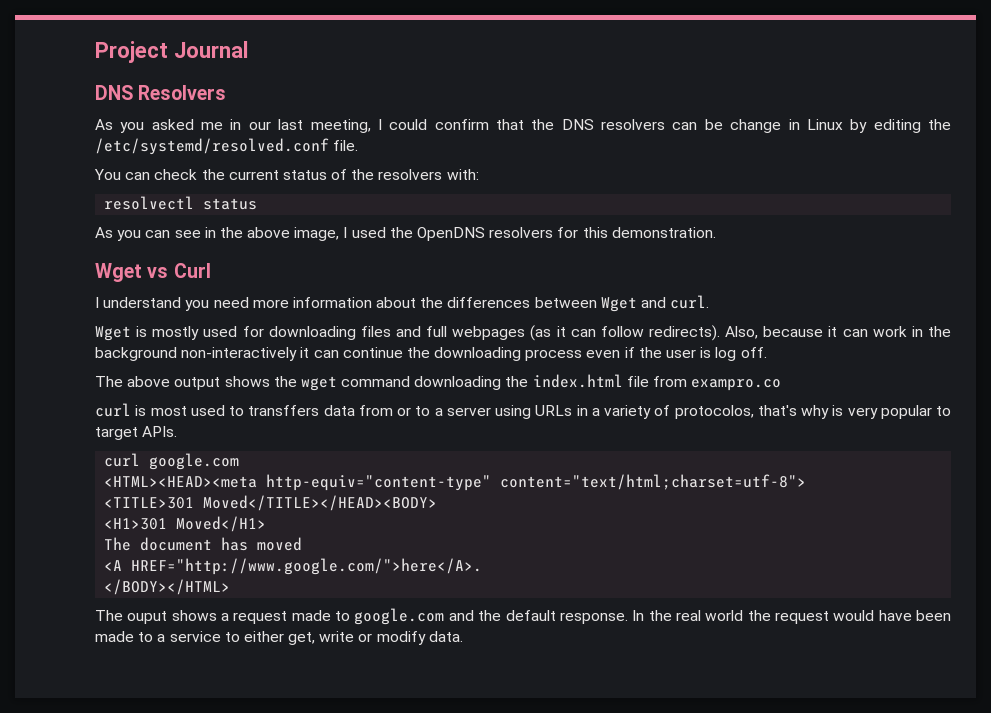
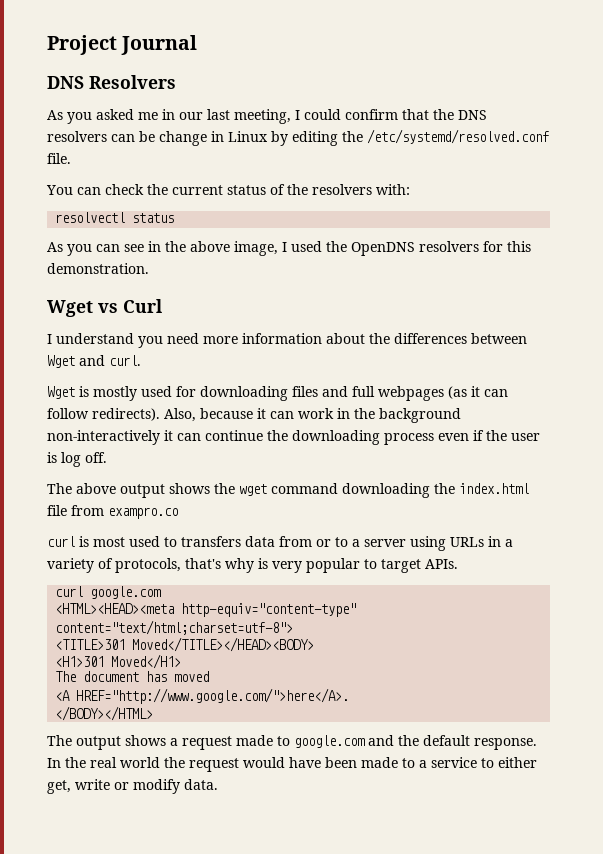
- curl is most used to transffers data from or to a server using URLs in a variety of protocolos, that's why is very popular to target APIs.
+ curl is most used to transfers data from or to a server using URLs in a variety of protocols, that's why is very popular to target APIs.
- The ouput shows a request made to google.com and the default response.
+ The output shows a request made to google.com and the default response.

